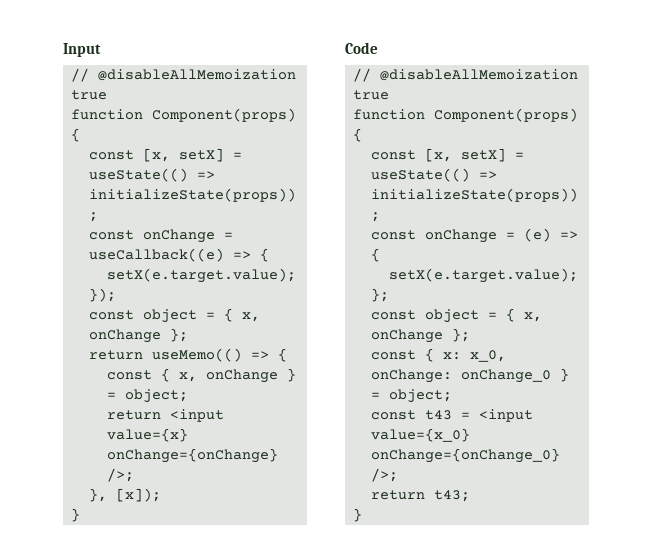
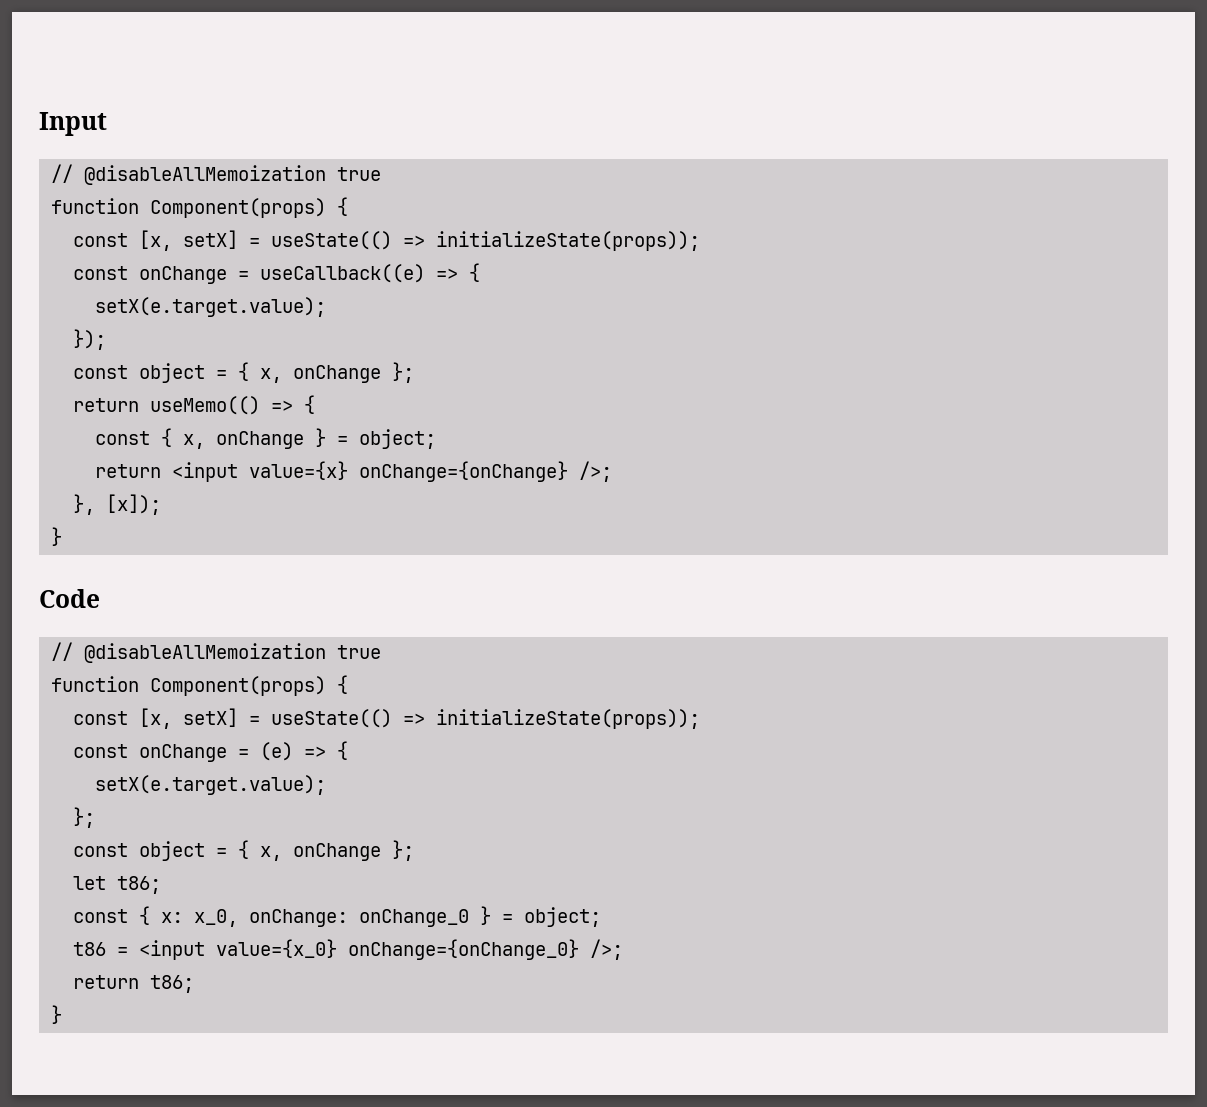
+ let t86;
- const t43 = <input value={x_0} onChange={onChange_0} />;
+ t86 = <input value={x_0} onChange={onChange_0} />;
- return t43;
+ return t86;

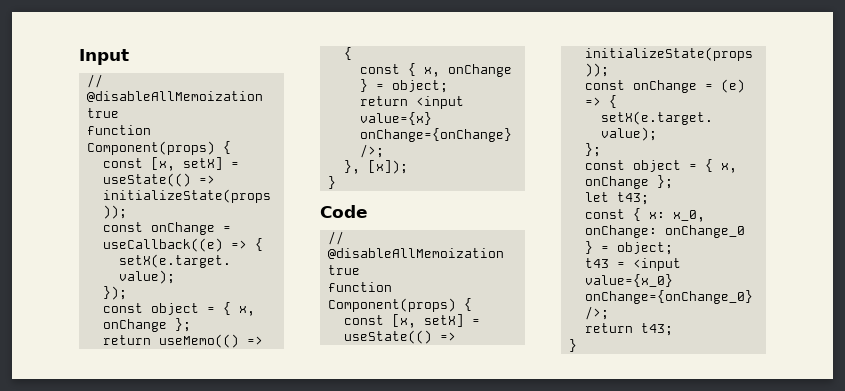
- let t86;
+ let t43;
- t86 = <input value={x_0} onChange={onChange_0} />;
+ t43 = <input value={x_0} onChange={onChange_0} />;
- return t86;
+ return t43;

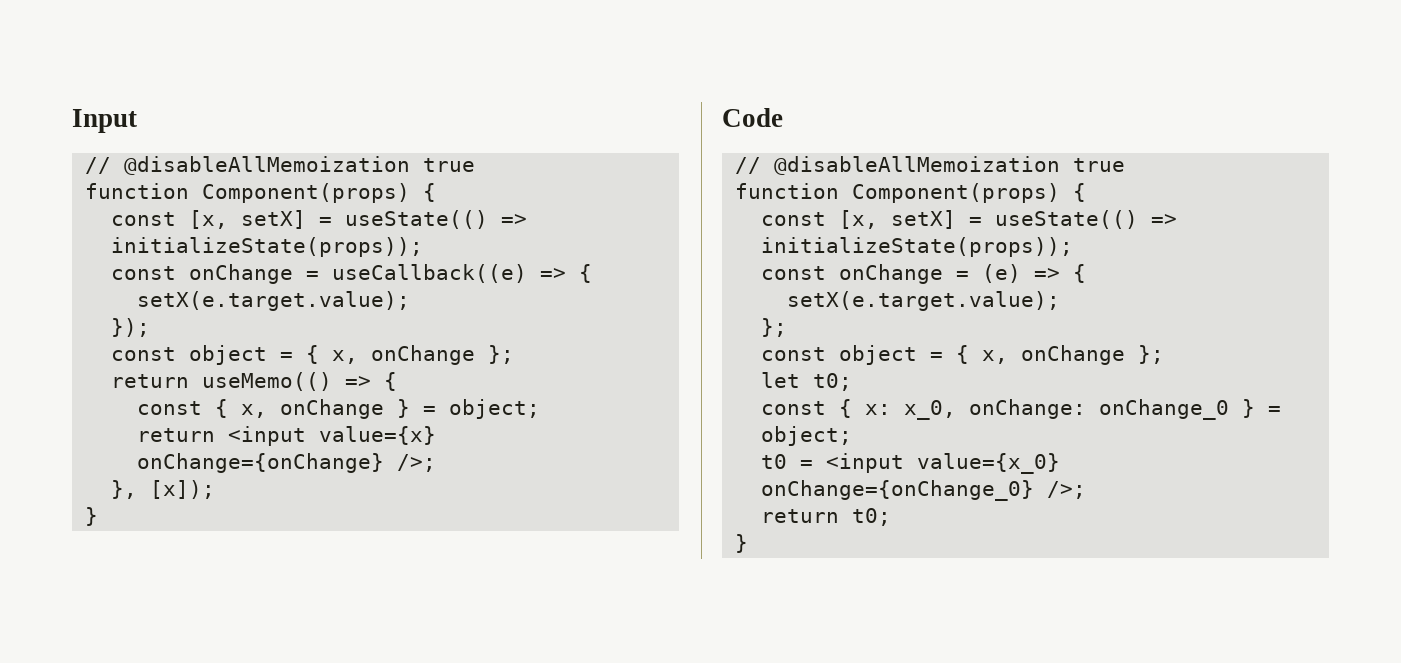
- let t43;
+ let t0;
- t43 = <input value={x_0} onChange={onChange_0} />;
+ t0 = <input value={x_0} onChange={onChange_0} />;
- return t43;
+ return t0;

